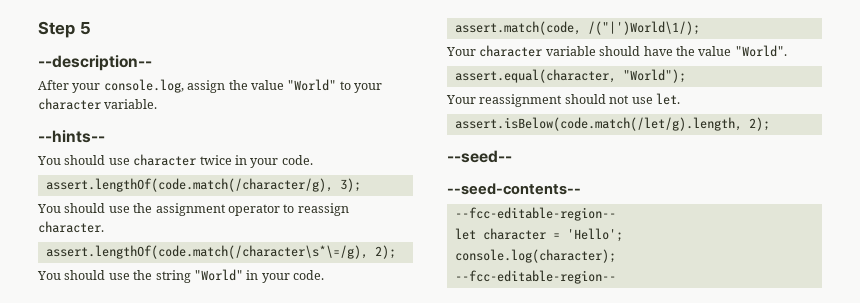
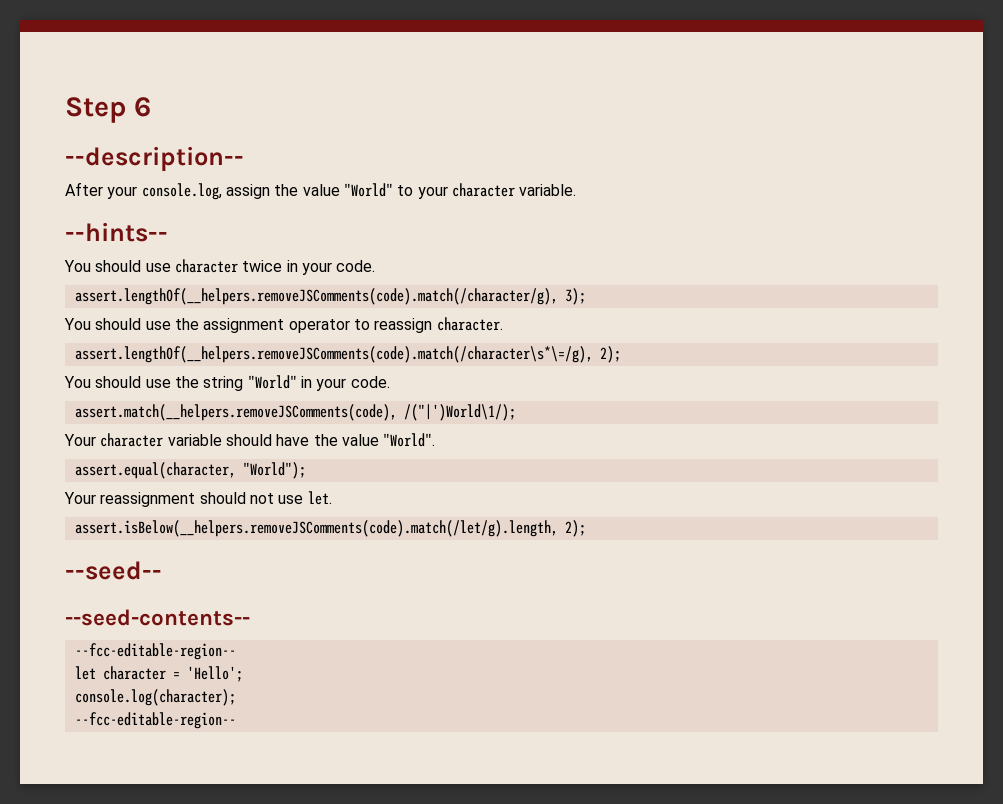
- Step 5
+ Step 6
- assert.lengthOf(code.match(/character/g), 3);
+ assert.lengthOf(__helpers.removeJSComments(code).match(/character/g), 3);
- assert.lengthOf(code.match(/character\s*\=/g), 2);
+ assert.lengthOf(__helpers.removeJSComments(code).match(/character\s*\=/g), 2);
- assert.match(code, /("|')World\1/);
+ assert.match(__helpers.removeJSComments(code), /("|')World\1/);
- assert.isBelow(code.match(/let/g).length, 2);
+ assert.isBelow(__helpers.removeJSComments(code).match(/let/g).length, 2);

